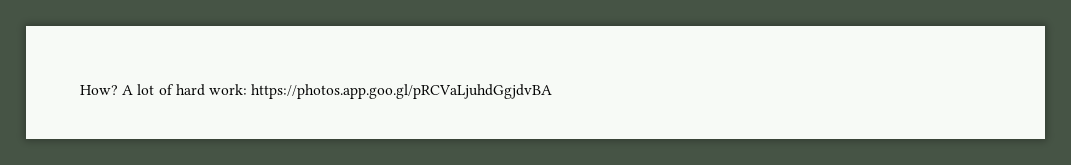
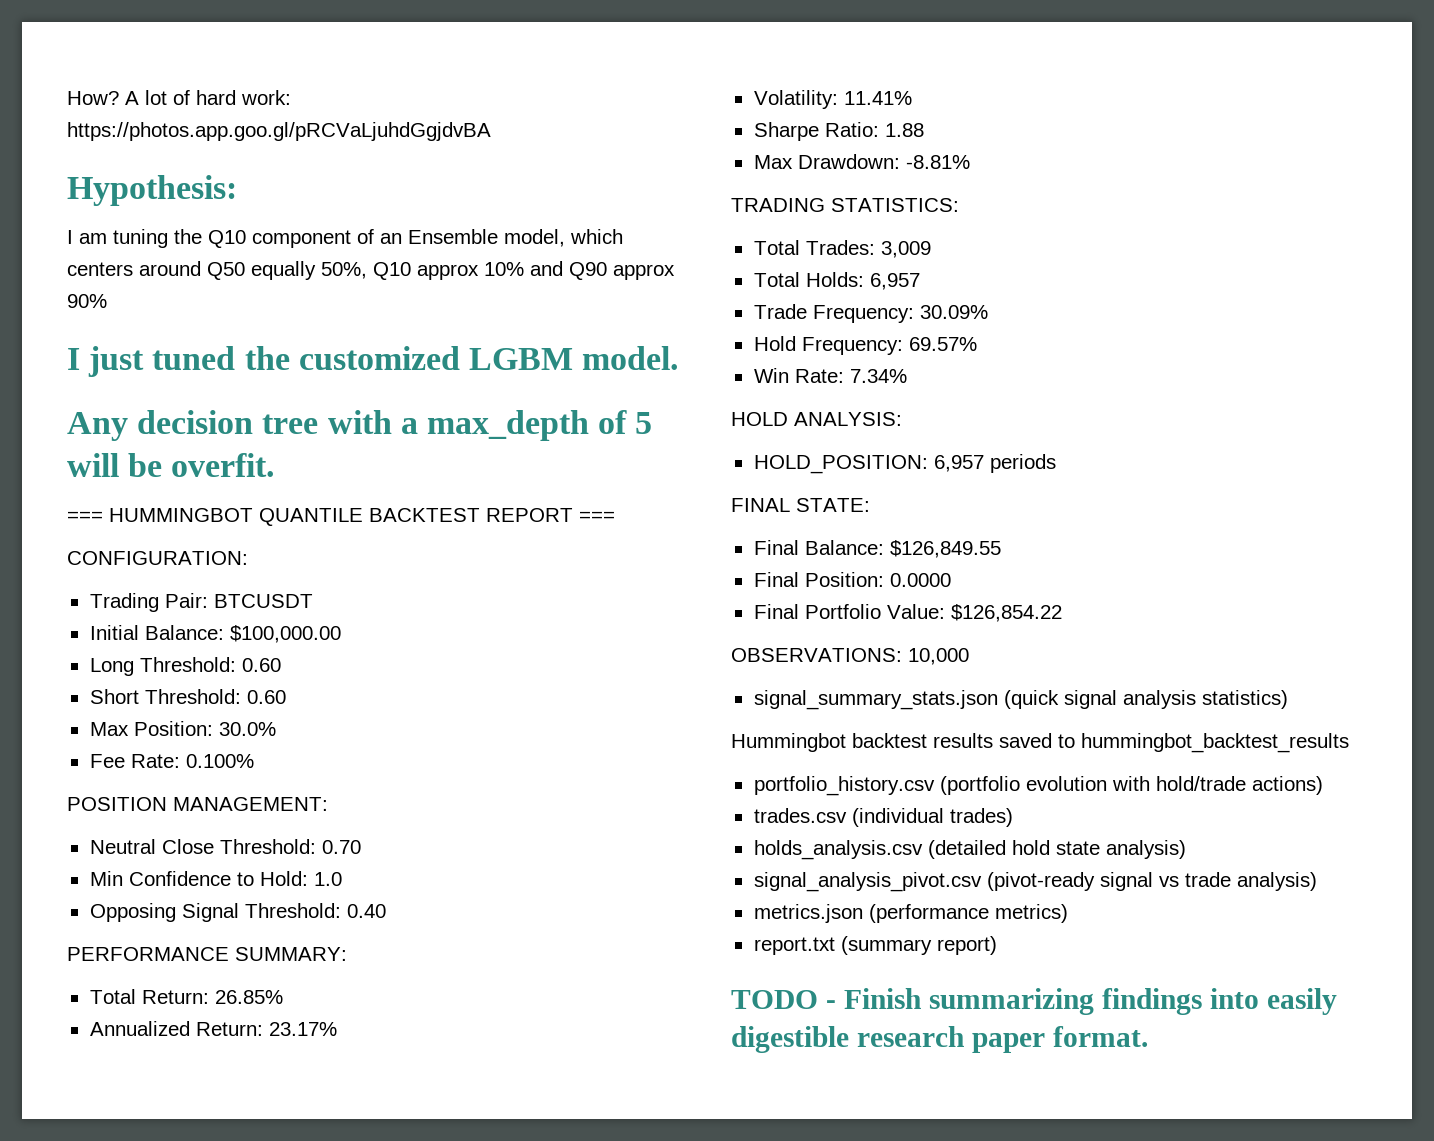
+ Hypothesis:
+ I am tuning the Q10 component of an Ensemble model, which centers around Q50 equally 50%, Q10 approx 10% and Q90 approx 90%
+ I just tuned the customized LGBM model.
+ Any decision tree with a max_depth of 5 will be overfit.
+ === HUMMINGBOT QUANTILE BACKTEST REPORT ===
+ CONFIGURATION:
+ Trading Pair: BTCUSDT
+ Initial Balance: $100,000.00
+ Long Threshold: 0.60
+ Short Threshold: 0.60
+ Max Position: 30.0%
+ Fee Rate: 0.100%
+ POSITION MANAGEMENT:
+ Neutral Close Threshold: 0.70
+ Min Confidence to Hold: 1.0
+ Opposing Signal Threshold: 0.40
+ PERFORMANCE SUMMARY:
+ Total Return: 26.85%
+ Annualized Return: 23.17%
+ Volatility: 11.41%
+ Sharpe Ratio: 1.88
+ Max Drawdown: -8.81%
+ TRADING STATISTICS:
+ Total Trades: 3,009
+ Total Holds: 6,957
+ Trade Frequency: 30.09%
+ Hold Frequency: 69.57%
+ Win Rate: 7.34%
+ HOLD ANALYSIS:
+ HOLD_POSITION: 6,957 periods
+ FINAL STATE:
+ Final Balance: $126,849.55
+ Final Position: 0.0000
+ Final Portfolio Value: $126,854.22
+ OBSERVATIONS: 10,000
+ signal_summary_stats.json (quick signal analysis statistics)
+ Hummingbot backtest results saved to hummingbot_backtest_results
+ portfolio_history.csv (portfolio evolution with hold/trade actions)
+ trades.csv (individual trades)
+ holds_analysis.csv (detailed hold state analysis)
+ signal_analysis_pivot.csv (pivot-ready signal vs trade analysis)
+ metrics.json (performance metrics)
+ report.txt (summary report)
+ TODO - Finish summarizing findings into easily digestible research paper format.

